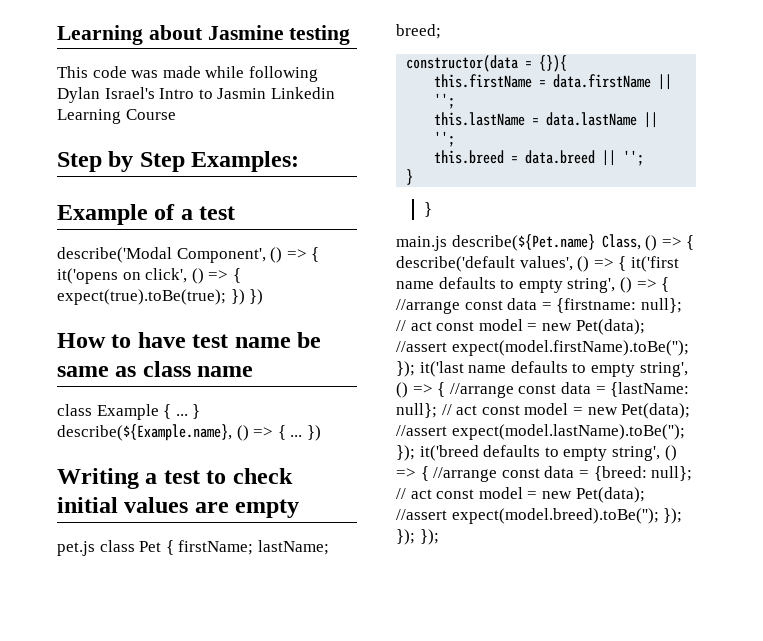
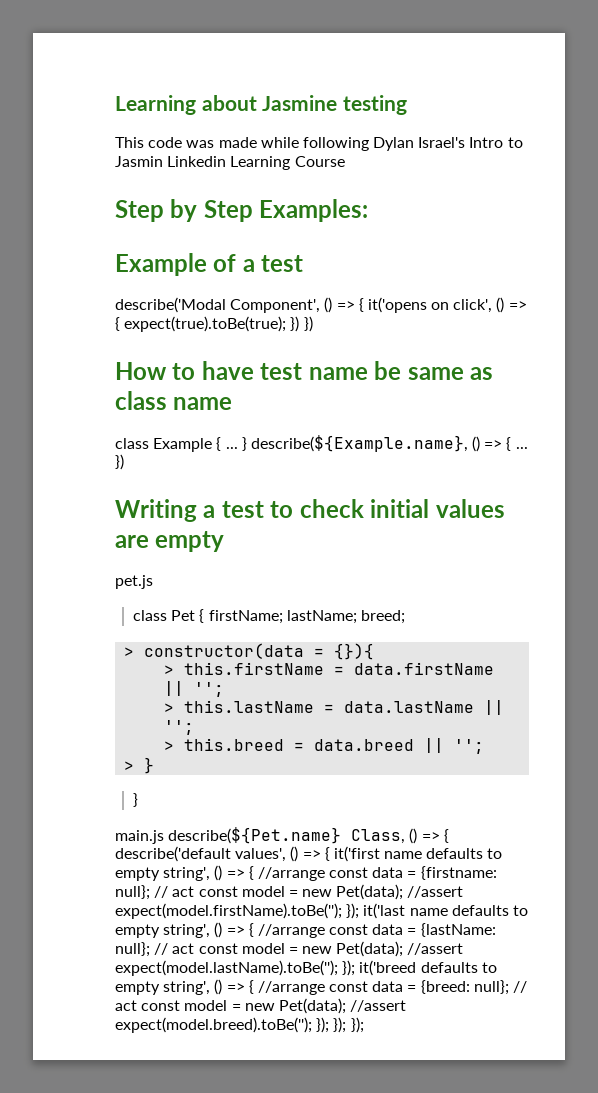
- pet.js class Pet { firstName; lastName; breed;
+ pet.js
+ class Pet { firstName; lastName; breed;
- constructor(data = {}){
+ > constructor(data = {}){
- this.firstName = data.firstName || '';
+ > this.firstName = data.firstName || '';
- this.lastName = data.lastName || '';
+ > this.lastName = data.lastName || '';
- this.breed = data.breed || '';
- }
+ > this.breed = data.breed || '';
+ > }

